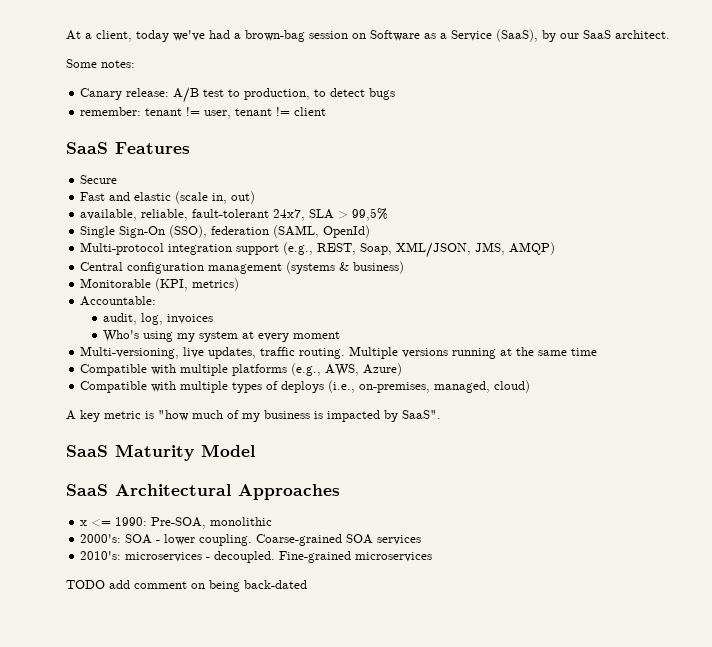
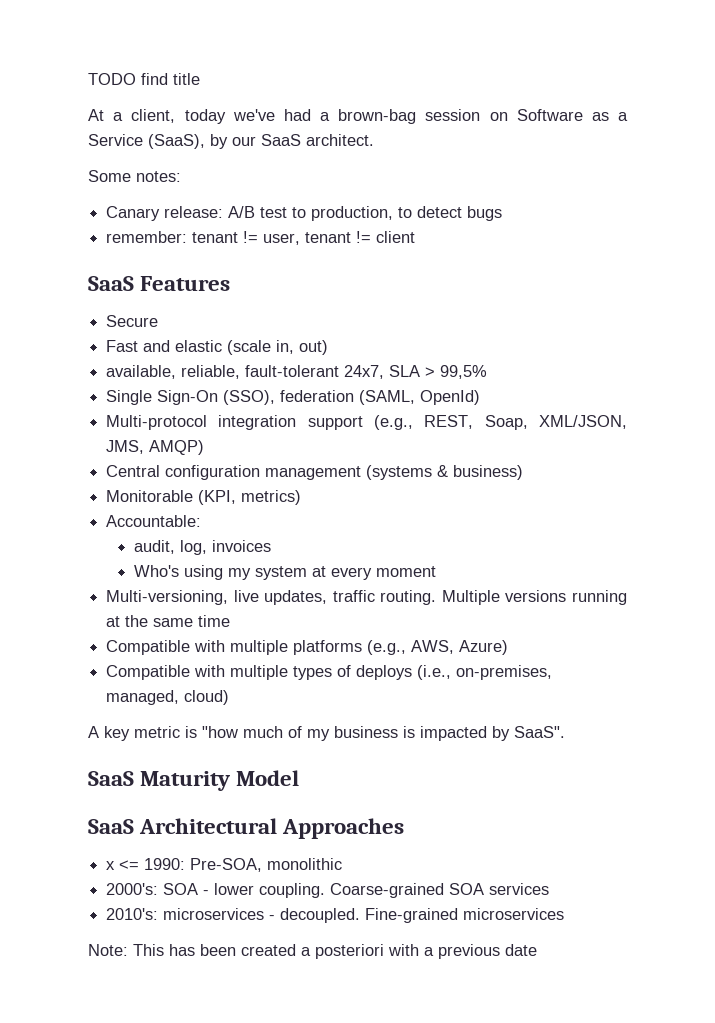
+ TODO find title
- TODO add comment on being back-dated
+ Note: This has been created a posteriori with a previous date

